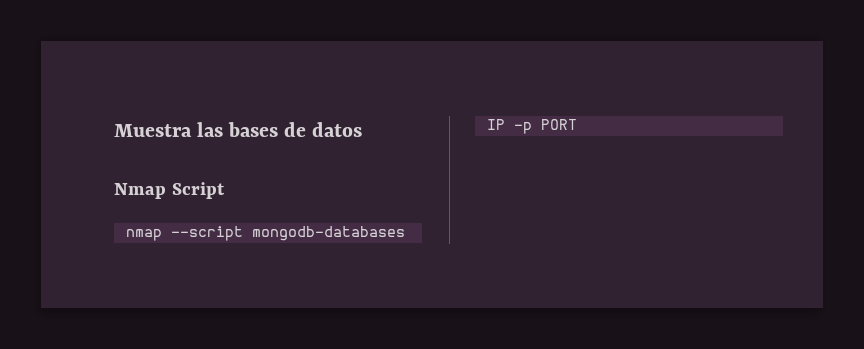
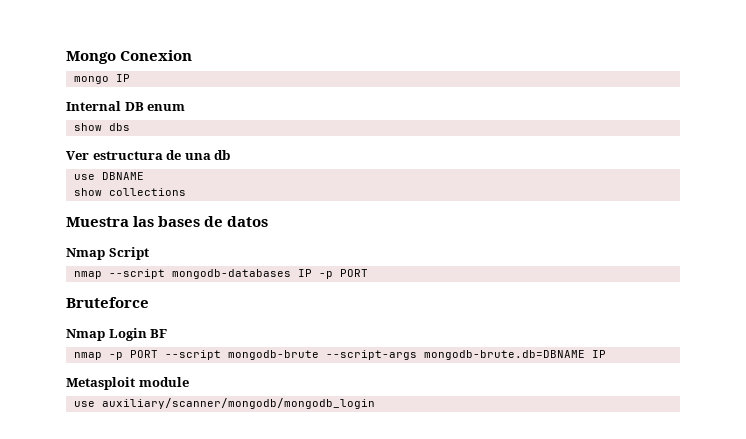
+ Mongo Conexion
+ mongo IP
+ Internal DB enum
+ show dbs
+ Ver estructura de una db
+ use DBNAME
+ show collections
+ Bruteforce
+ Nmap Login BF
+ nmap -p PORT --script mongodb-brute --script-args mongodb-brute.db=DBNAME IP
+ Metasploit module
+ use auxiliary/scanner/mongodb/mongodb_login

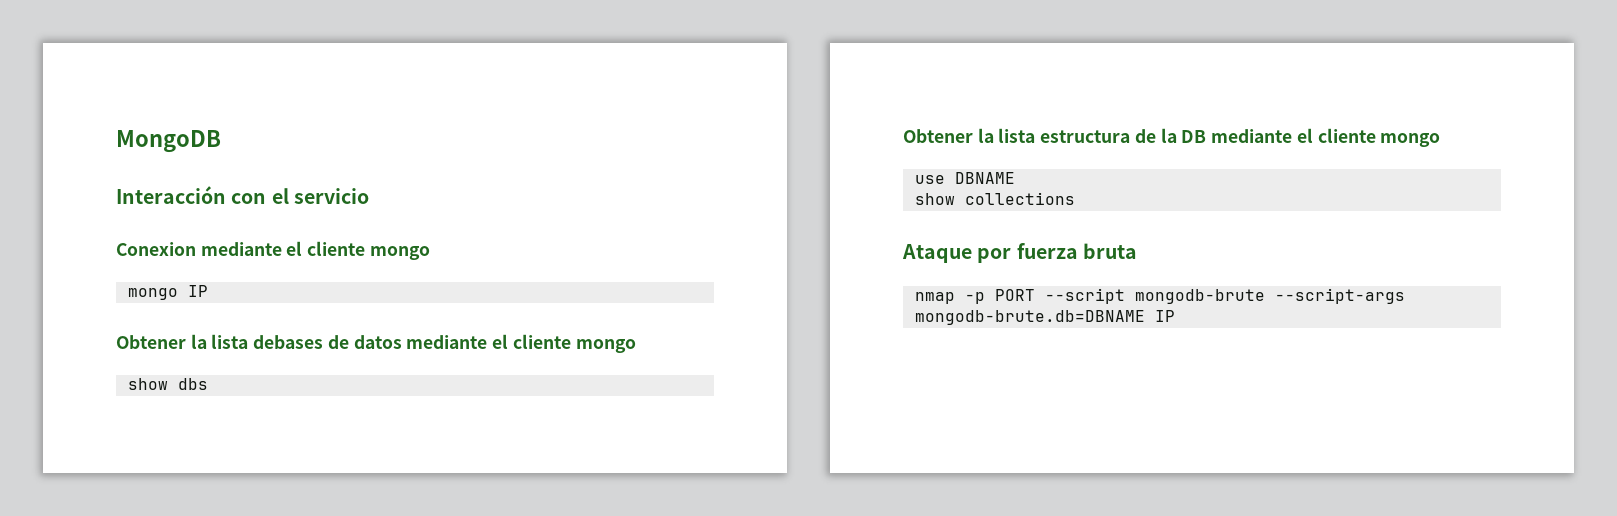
- Mongo Conexion
+ MongoDB
+ Interacción con el servicio
+ Conexion mediante el cliente mongo
  mongo IP
- Internal DB enum
+ Obtener la lista debases de datos mediante el cliente mongo
  show dbs
- Ver estructura de una db
+ Obtener la lista estructura de la DB mediante el cliente mongo
  use DBNAME
  show collections
- Muestra las bases de datos
- Nmap Script
- nmap --script mongodb-databases IP -p PORT
- Bruteforce
- Nmap Login BF
+ Ataque por fuerza bruta
- Metasploit module
- use auxiliary/scanner/mongodb/mongodb_login

